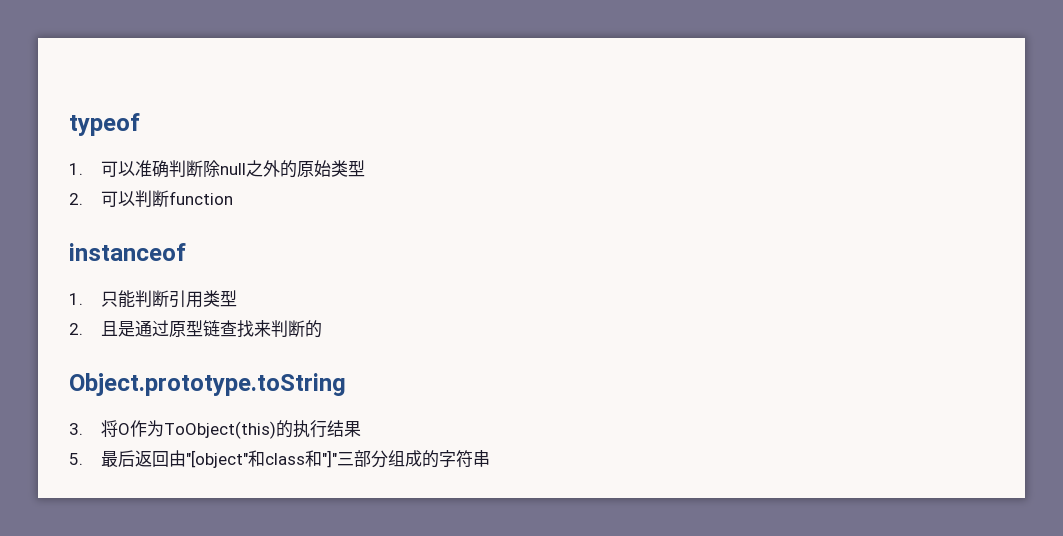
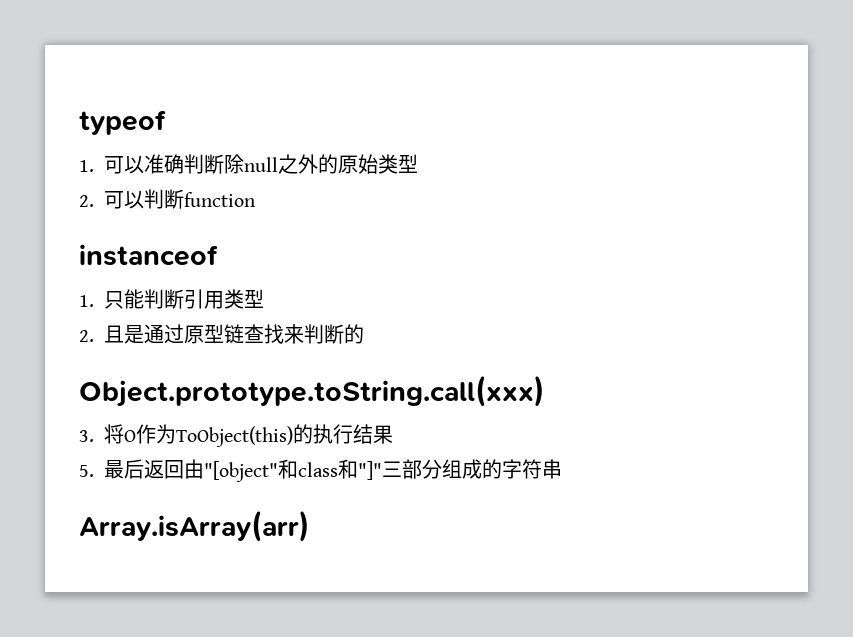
- Object.prototype.toString
+ Object.prototype.toString.call(xxx)
+ Array.isArray(arr)

